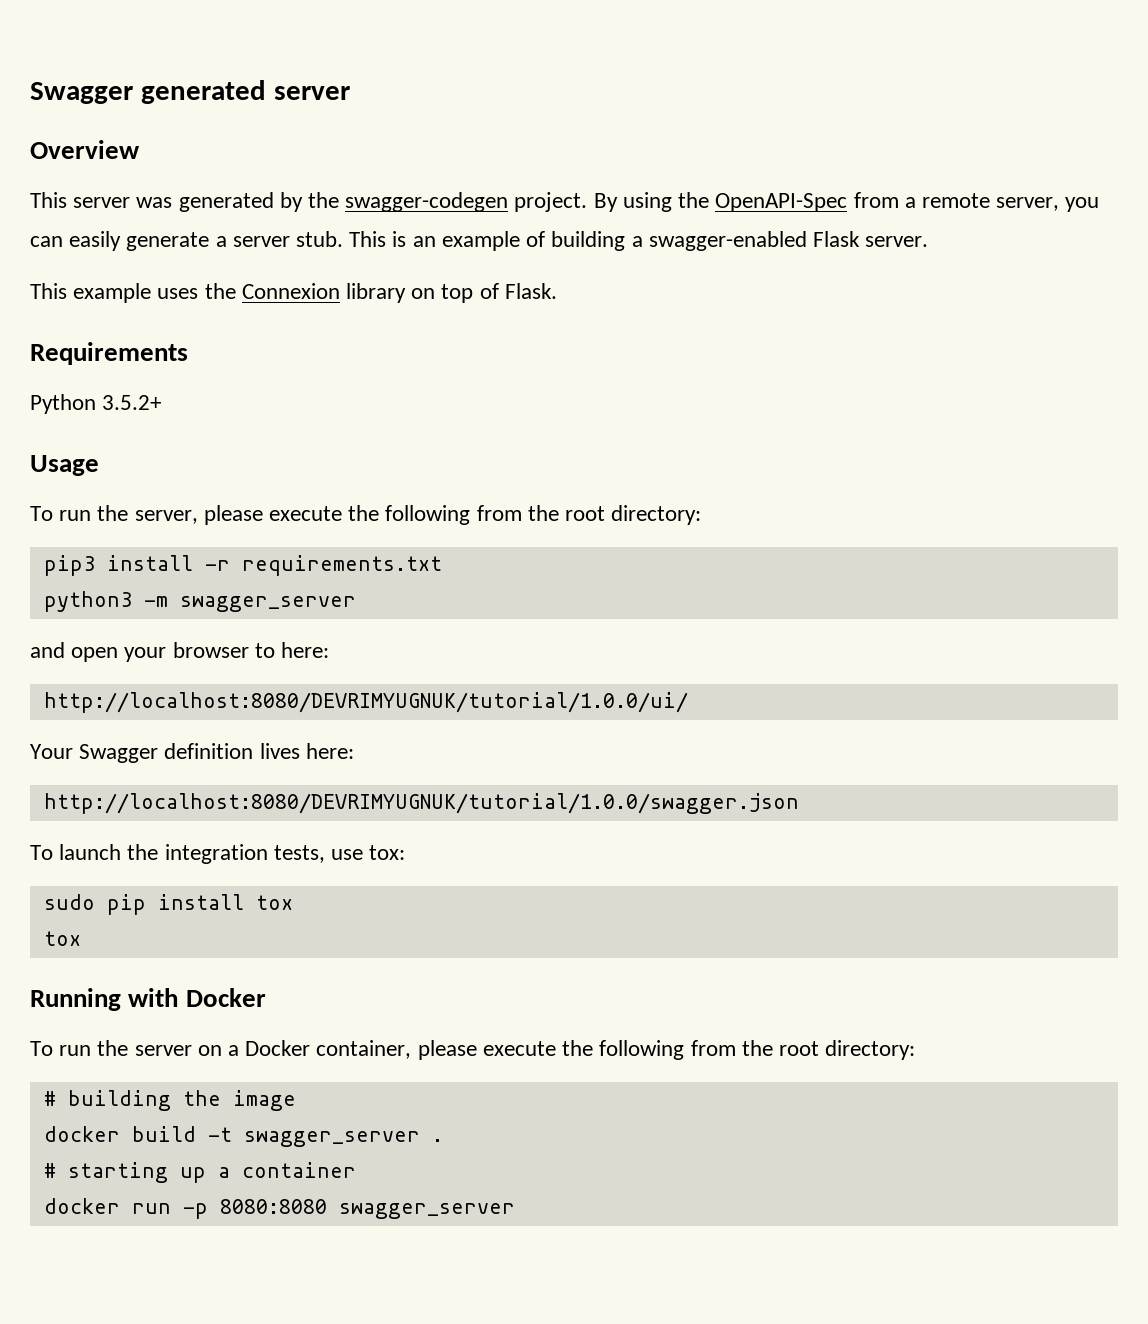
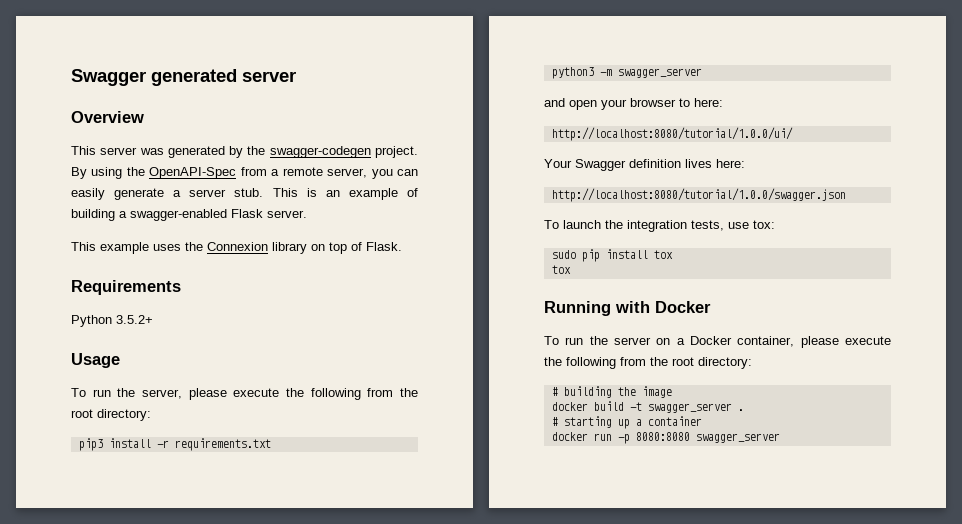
- http://localhost:8080/DEVRIMYUGNUK/tutorial/1.0.0/ui/
+ http://localhost:8080/tutorial/1.0.0/ui/
- http://localhost:8080/DEVRIMYUGNUK/tutorial/1.0.0/swagger.json
+ http://localhost:8080/tutorial/1.0.0/swagger.json

